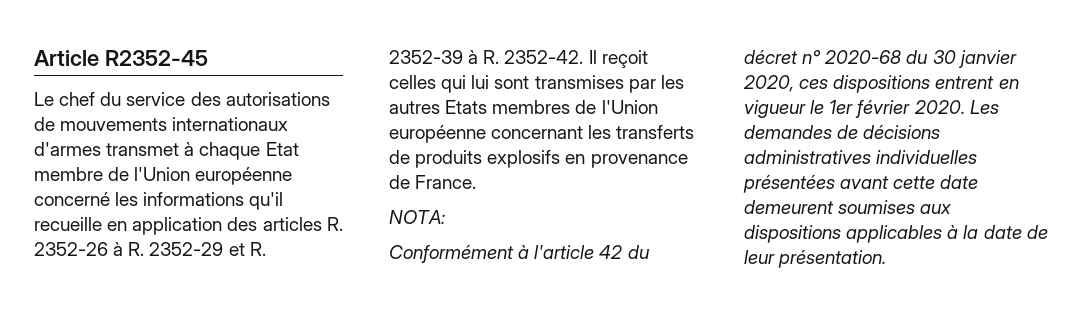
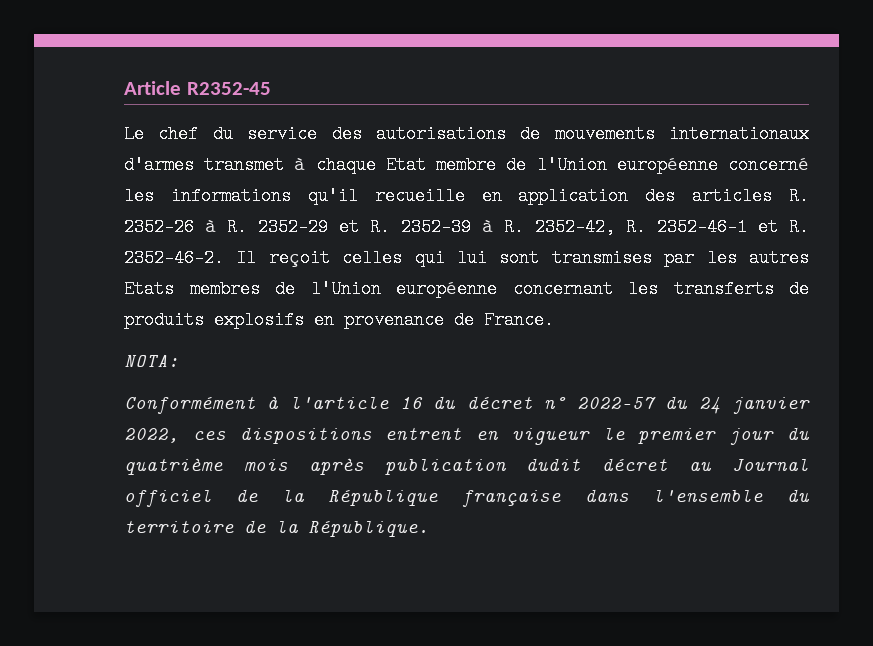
- Le chef du service des autorisations de mouvements internationaux d'armes transmet à chaque Etat membre de l'Union européenne concerné les informations qu'il recueille en application des articles R. 2352-26 à R. 2352-29 et R. 2352-39 à R. 2352-42.
+ Le chef du service des autorisations de mouvements internationaux d'armes transmet à chaque Etat membre de l'Union européenne concerné les informations qu'il recueille en application des articles R. 2352-26 à R. 2352-29 et R. 2352-39 à R. 2352-42, R. 2352-46-1 et R. 2352-46-2.
- Conformément à l'article 42 du décret n° 2020-68 du 30 janvier 2020, ces dispositions entrent en vigueur le 1er février 2020. Les demandes de décisions administratives individuelles présentées avant cette date demeurent soumises aux dispositions applicables à la date de leur présentation.
+ Conformément à l'article 16 du décret n° 2022-57 du 24 janvier 2022, ces dispositions entrent en vigueur le premier jour du quatrième mois après publication dudit décret au Journal officiel de la République française dans l'ensemble du territoire de la République.

